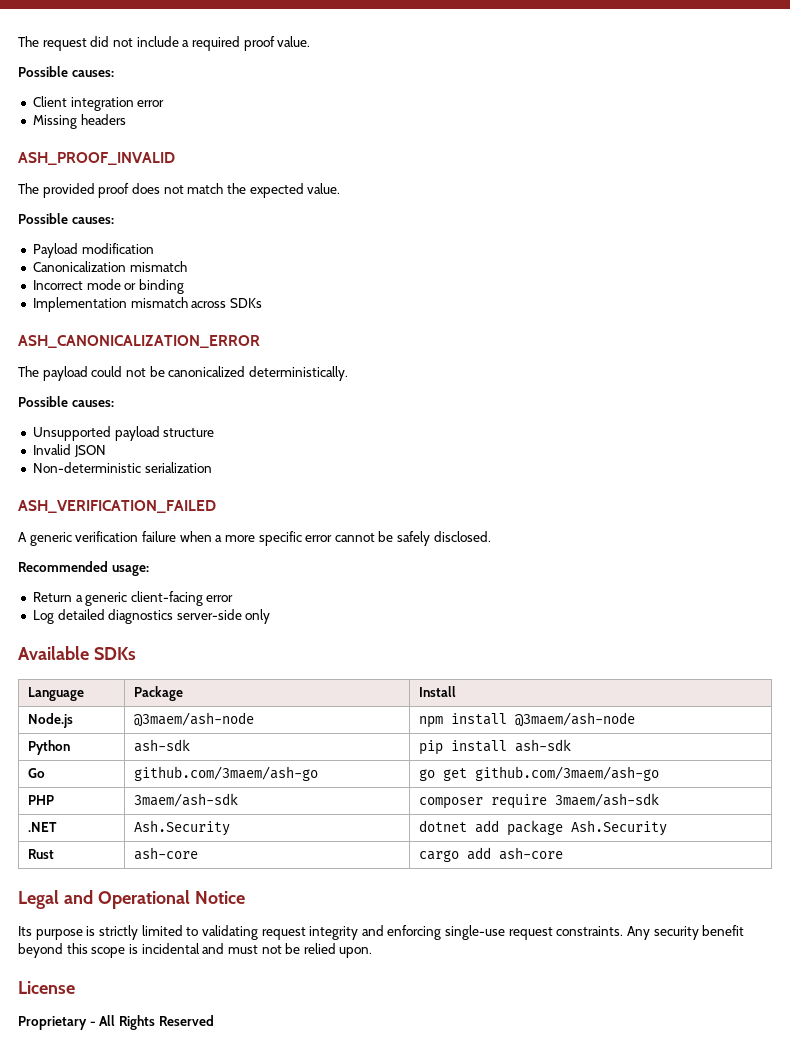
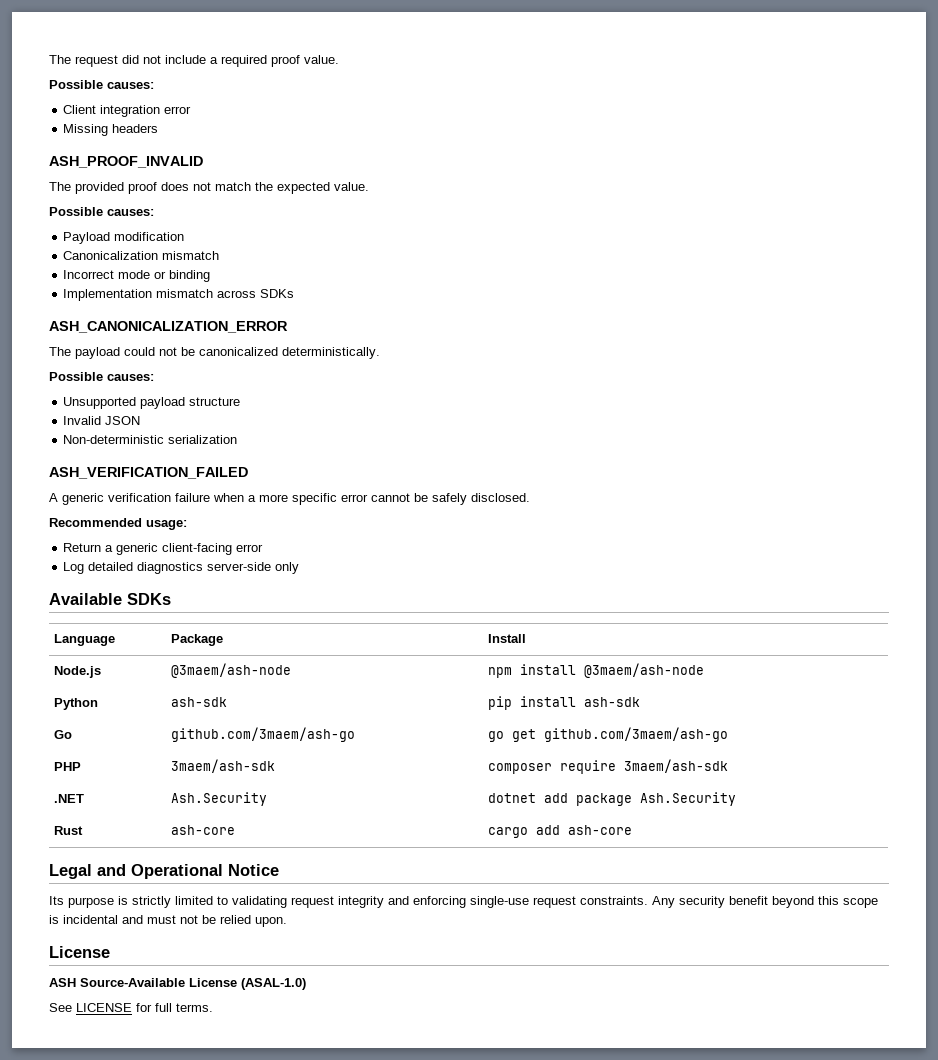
- Proprietary - All Rights Reserved
+ ASH Source-Available License (ASAL-1.0)
+ See LICENSE for full terms.

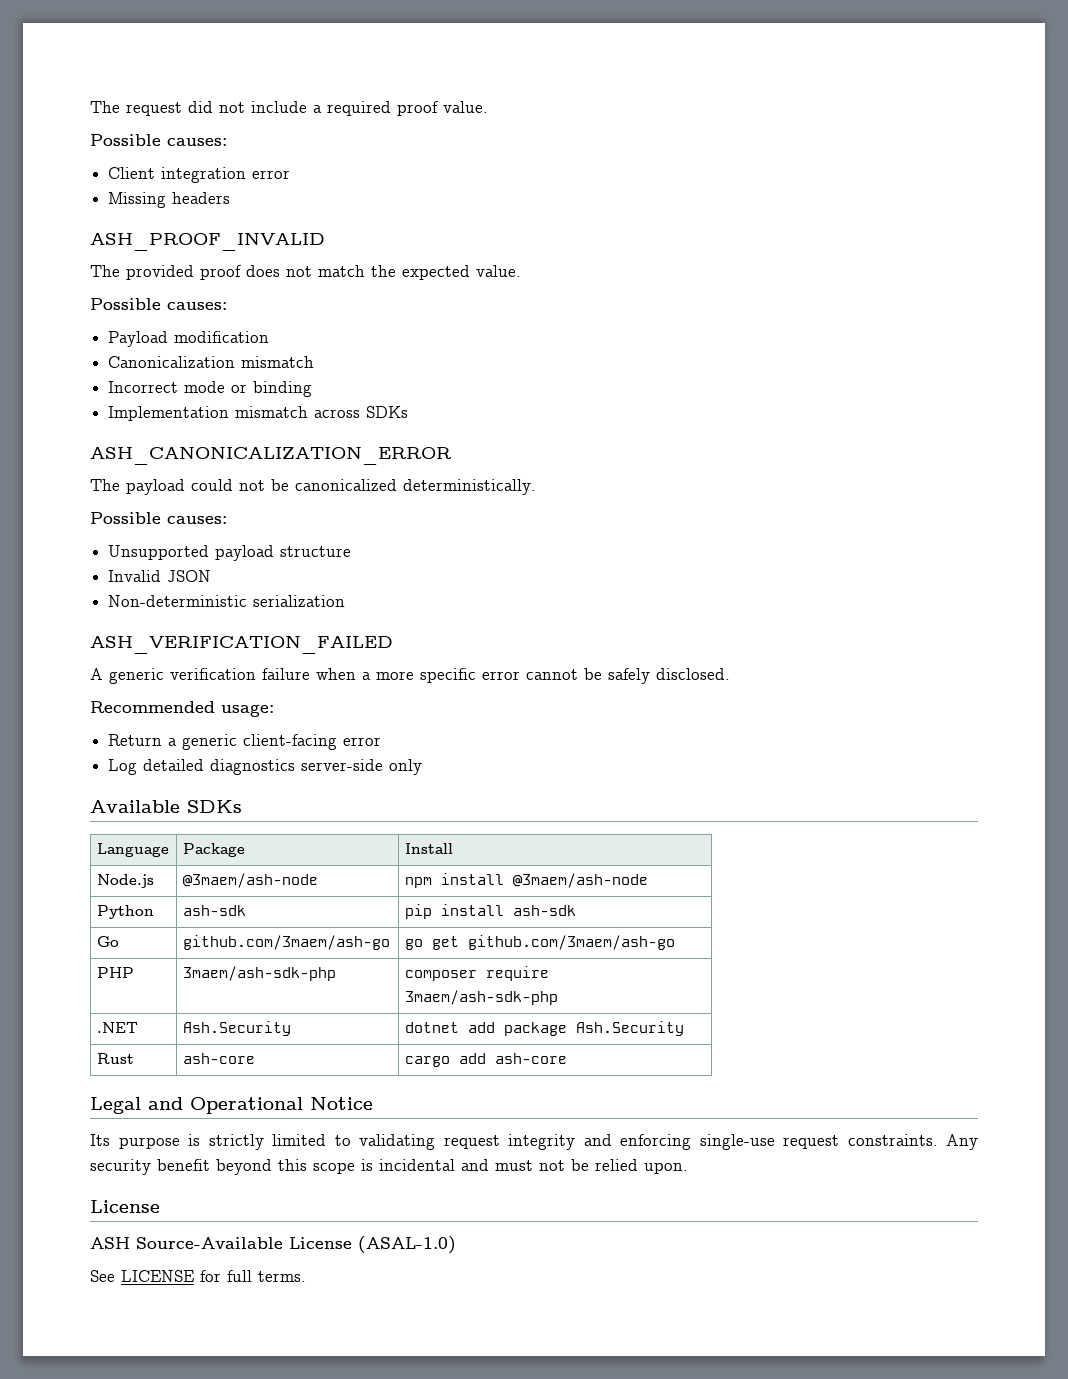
- PHP | 3maem/ash-sdk | composer require 3maem/ash-sdk
+ PHP | 3maem/ash-sdk-php | composer require 3maem/ash-sdk-php

